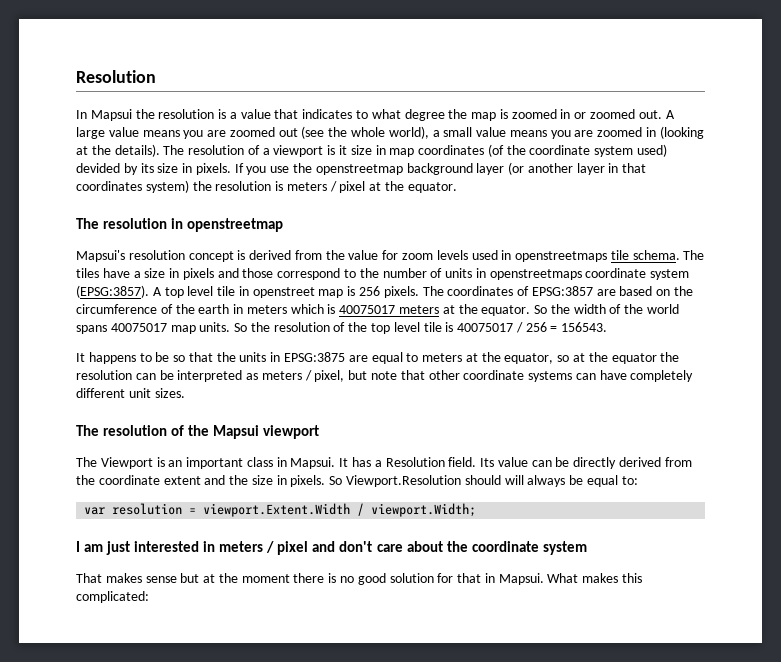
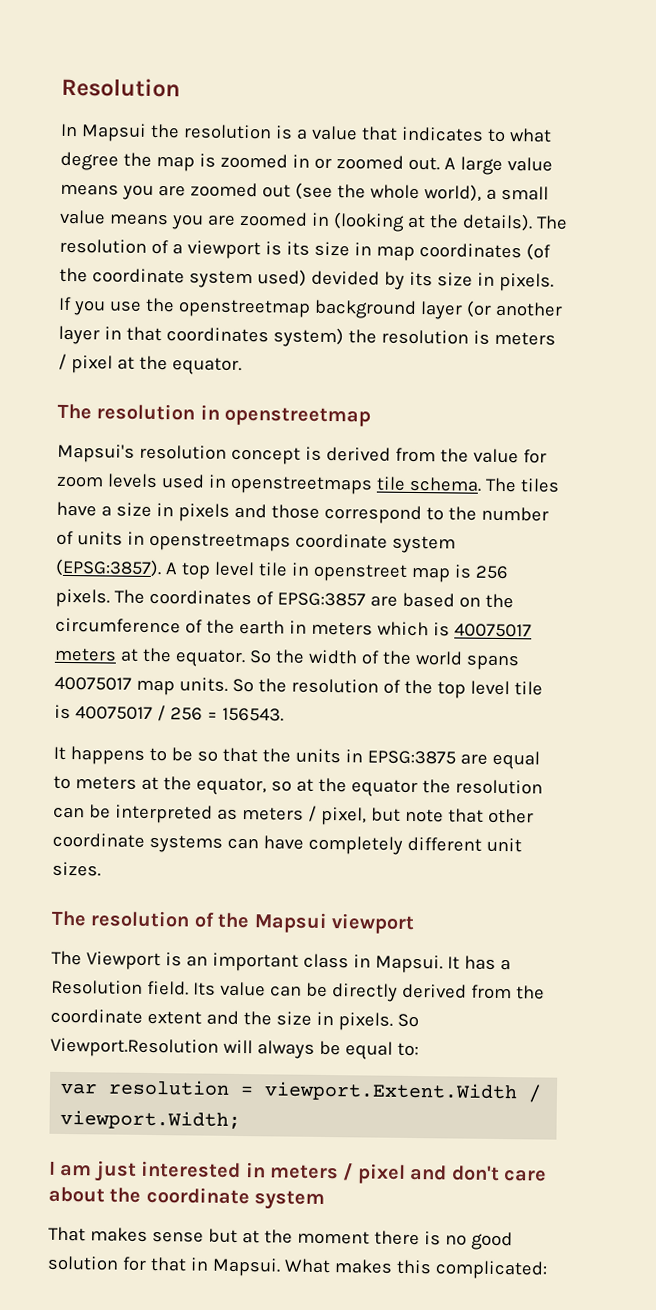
- The resolution of a viewport is it size in map coordinates (of the coordinate system used) devided by its size in pixels.
+ The resolution of a viewport is its size in map coordinates (of the coordinate system used) devided by its size in pixels.
- So Viewport.Resolution should will always be equal to:
+ So Viewport.Resolution will always be equal to:

